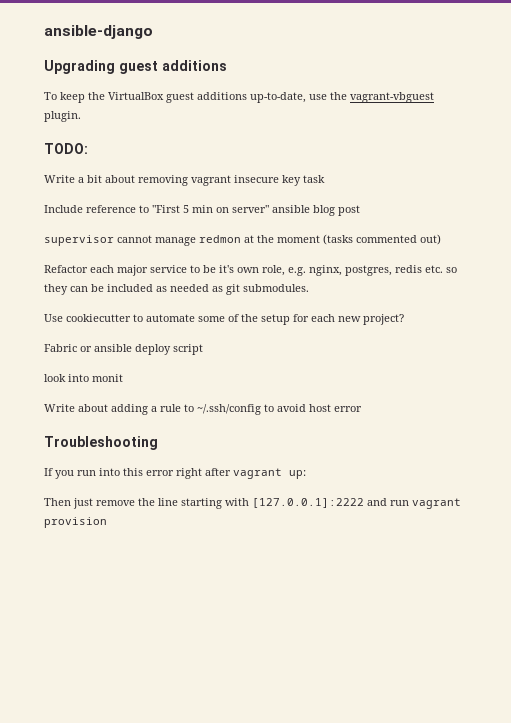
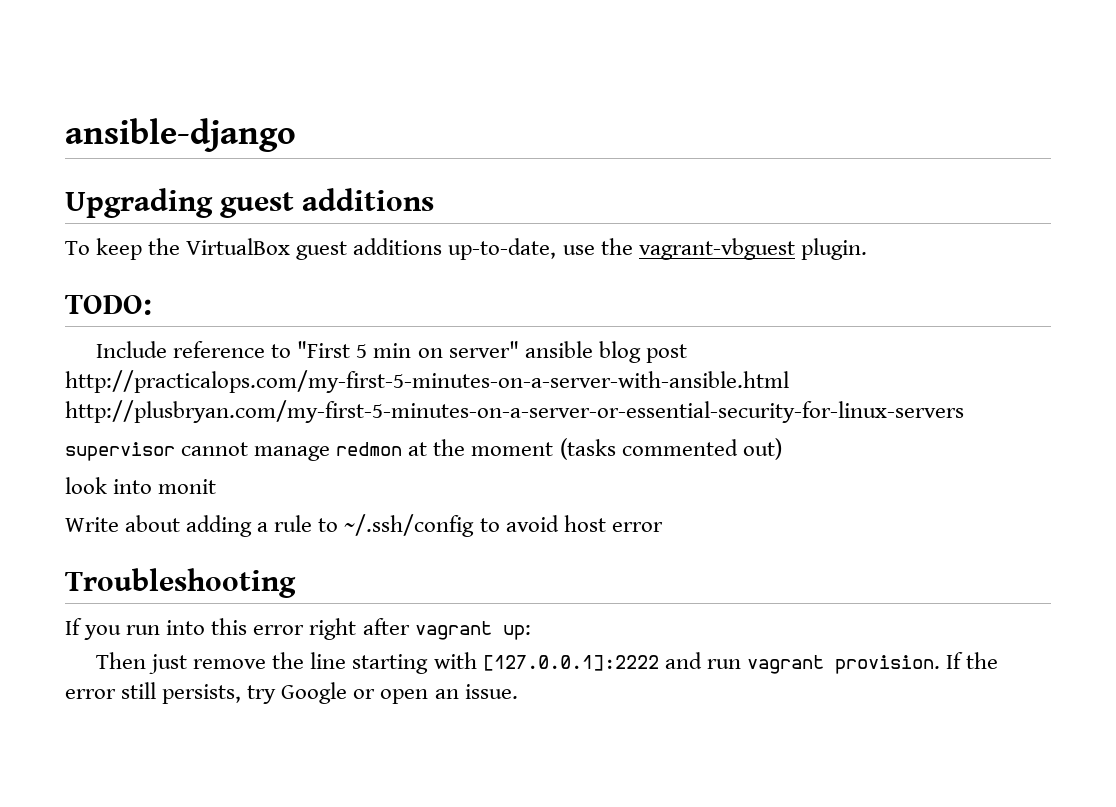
- Write a bit about removing vagrant insecure key task
- Include reference to "First 5 min on server" ansible blog post
+ Include reference to "First 5 min on server" ansible blog post http://practicalops.com/my-first-5-minutes-on-a-server-with-ansible.html http://plusbryan.com/my-first-5-minutes-on-a-server-or-essential-security-for-linux-servers
- Refactor each major service to be it's own role, e.g. nginx, postgres, redis etc. so they can be included as needed as git submodules.
- Use cookiecutter to automate some of the setup for each new project?
- Fabric or ansible deploy script
- Then just remove the line starting with [127.0.0.1]:2222 and run vagrant provision
+ Then just remove the line starting with [127.0.0.1]:2222 and run vagrant provision. If the error still persists, try Google or open an issue.

